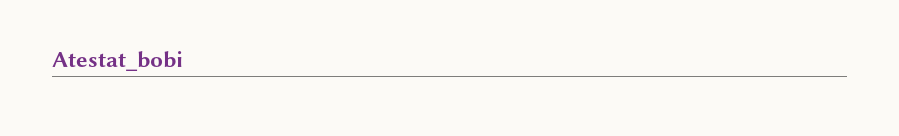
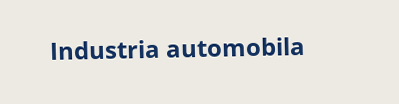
- Atestat_bobi
+ Industria automobila

